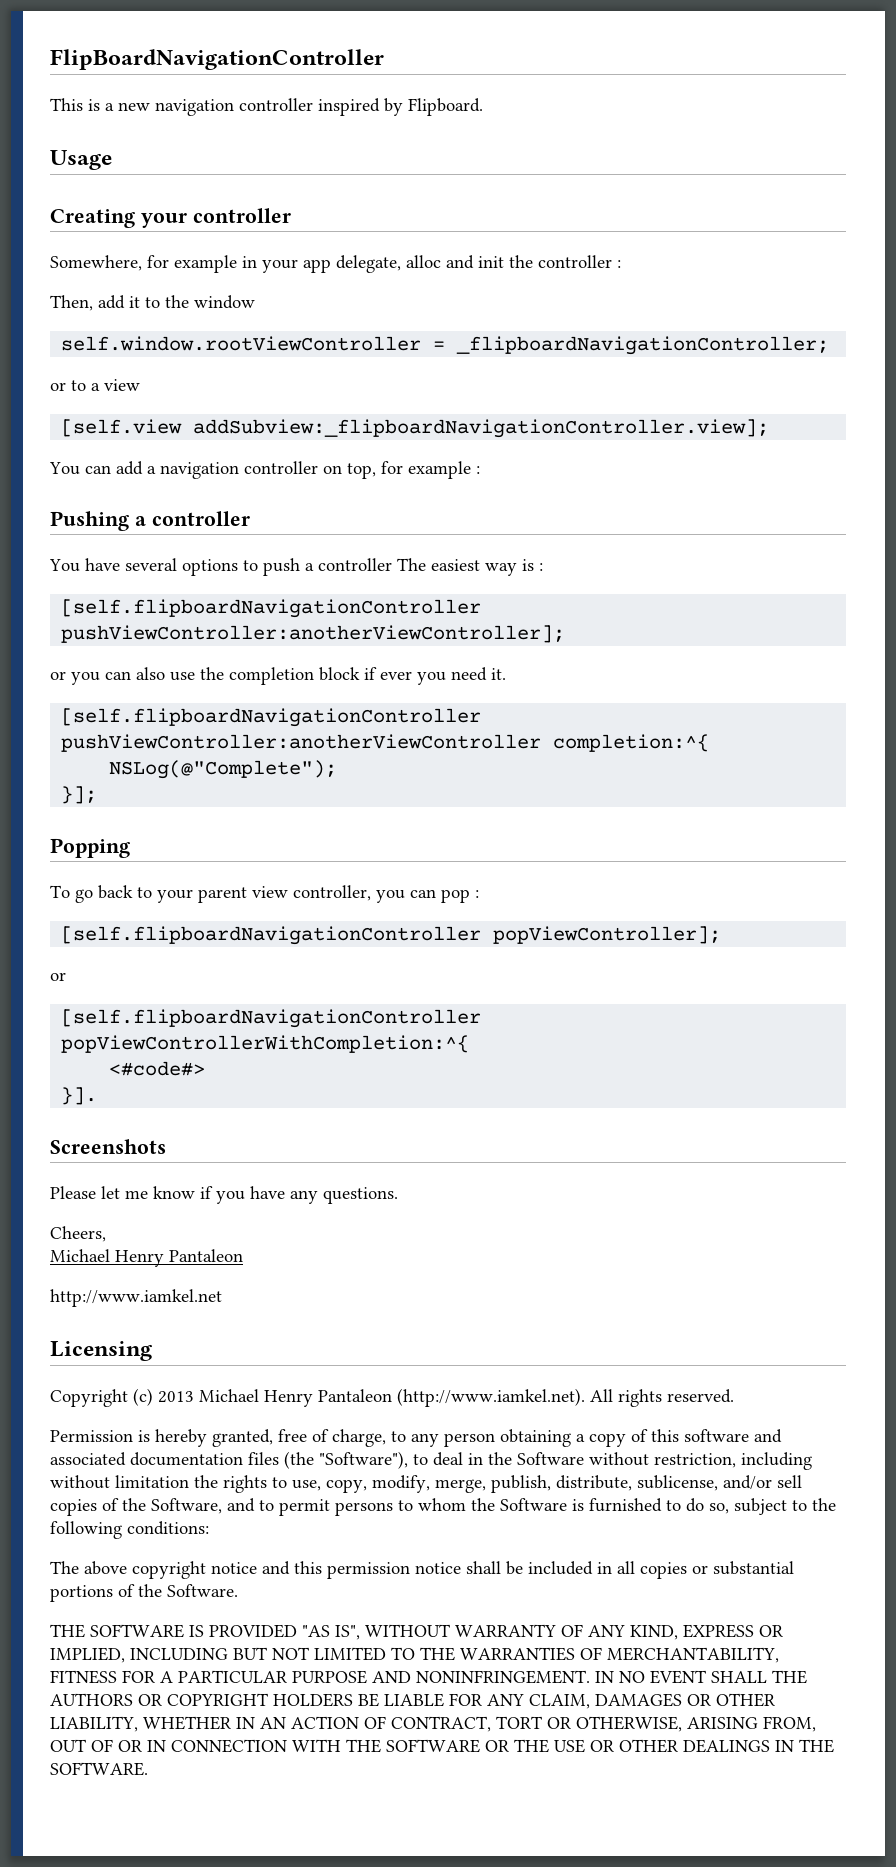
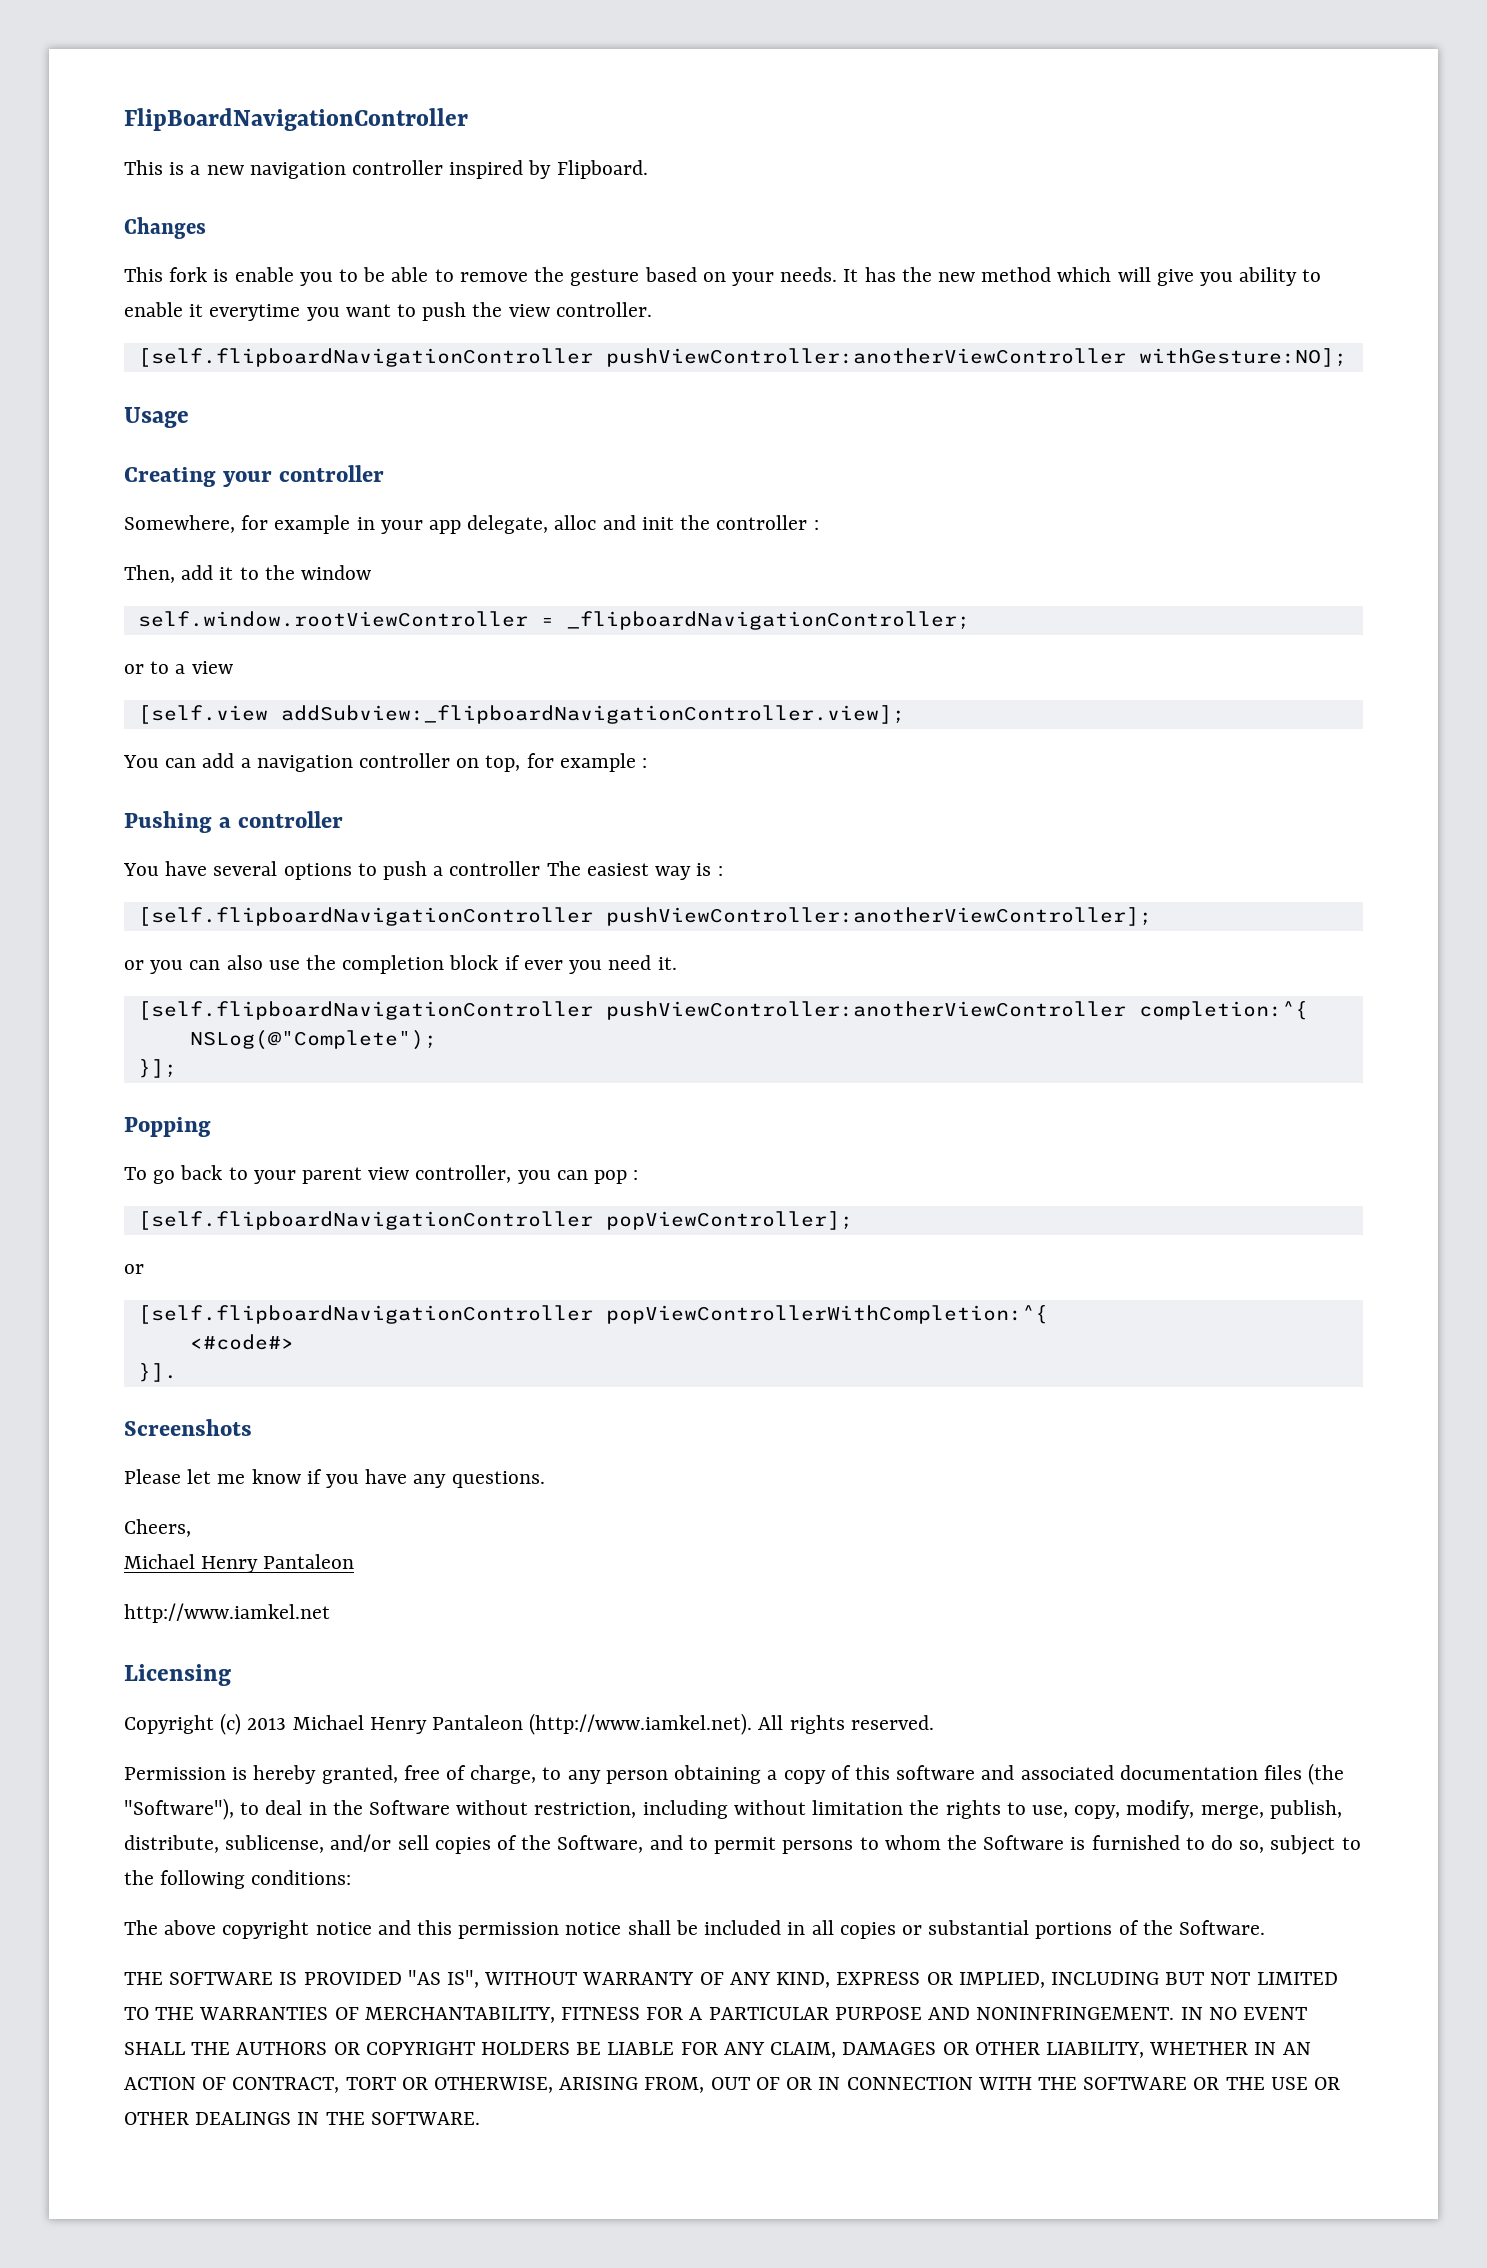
+ Changes
+ This fork is enable you to be able to remove the gesture based on your needs. It has the new method which will give you ability to enable it everytime you want to push the view controller.
+ [self.flipboardNavigationController pushViewController:anotherViewController withGesture:NO];

